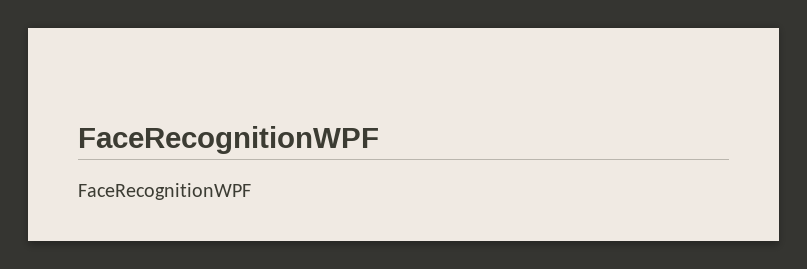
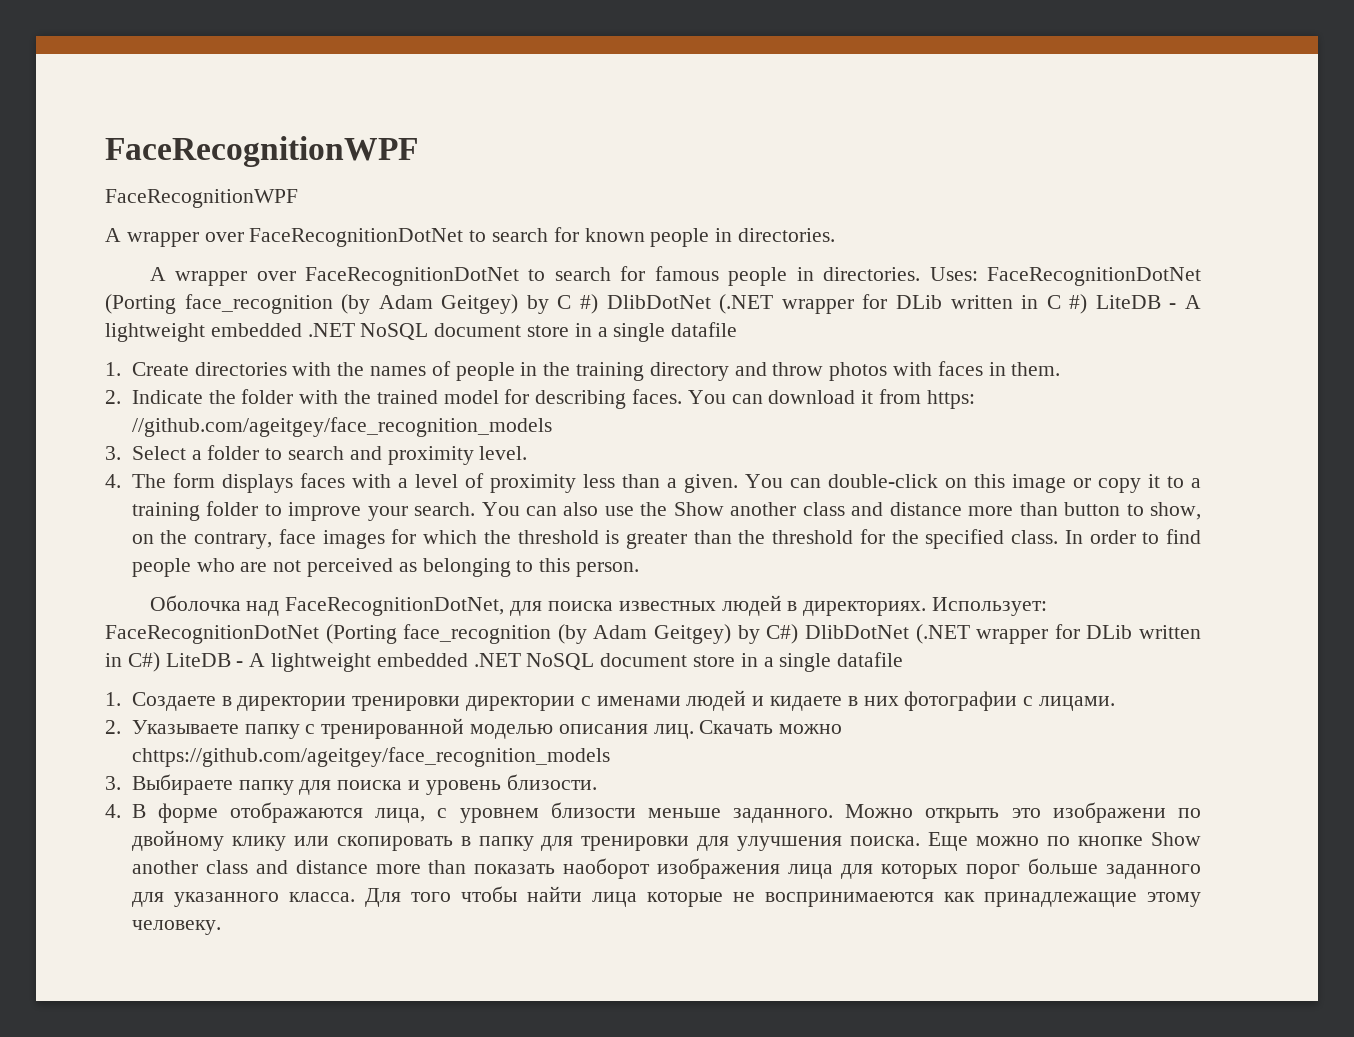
+ A wrapper over FaceRecognitionDotNet to search for known people in directories.
+ A wrapper over FaceRecognitionDotNet to search for famous people in directories. Uses: FaceRecognitionDotNet (Porting face_recognition (by Adam Geitgey) by C #) DlibDotNet (.NET wrapper for DLib written in C #) LiteDB - A lightweight embedded .NET NoSQL document store in a single datafile
+ 1. Create directories with the names of people in the training directory and throw photos with faces in them.
+ 2. Indicate the folder with the trained model for describing faces. You can download it from https: //github.com/ageitgey/face_recognition_models
+ 3. Select a folder to search and proximity level.
+ 4. The form displays faces with a level of proximity less than a given. You can double-click on this image or copy it to a training folder to improve your search. You can also use the Show another class and distance more than button to show, on the contrary, face images for which the threshold is greater than the threshold for the specified class. In order to find people who are not perceived as belonging to this person.
+ Оболочка над FaceRecognitionDotNet, для поиска известных людей в директориях. Использует: FaceRecognitionDotNet (Porting face_recognition (by Adam Geitgey) by C#) DlibDotNet (.NET wrapper for DLib written in C#) LiteDB - A lightweight embedded .NET NoSQL document store in a single datafile
+ 1. Создаете в директории тренировки директории с именами людей и кидаете в них фотографии с лицами.
+ 2. Указываете папку с тренированной моделью описания лиц. Скачать можно сhttps://github.com/ageitgey/face_recognition_models
+ 3. Выбираете папку для поиска и уровень близости.
+ 4. В форме отображаются лица, с уровнем близости меньше заданного. Можно открыть это изображени по двойному клику или скопировать в папку для тренировки для улучшения поиска. Еще можно по кнопке Show another class and distance more than показать наоборот изображения лица для которых порог больше заданного для указанного класса. Для того чтобы найти лица которые не воспринимаеются как принадлежащие этому человеку.

